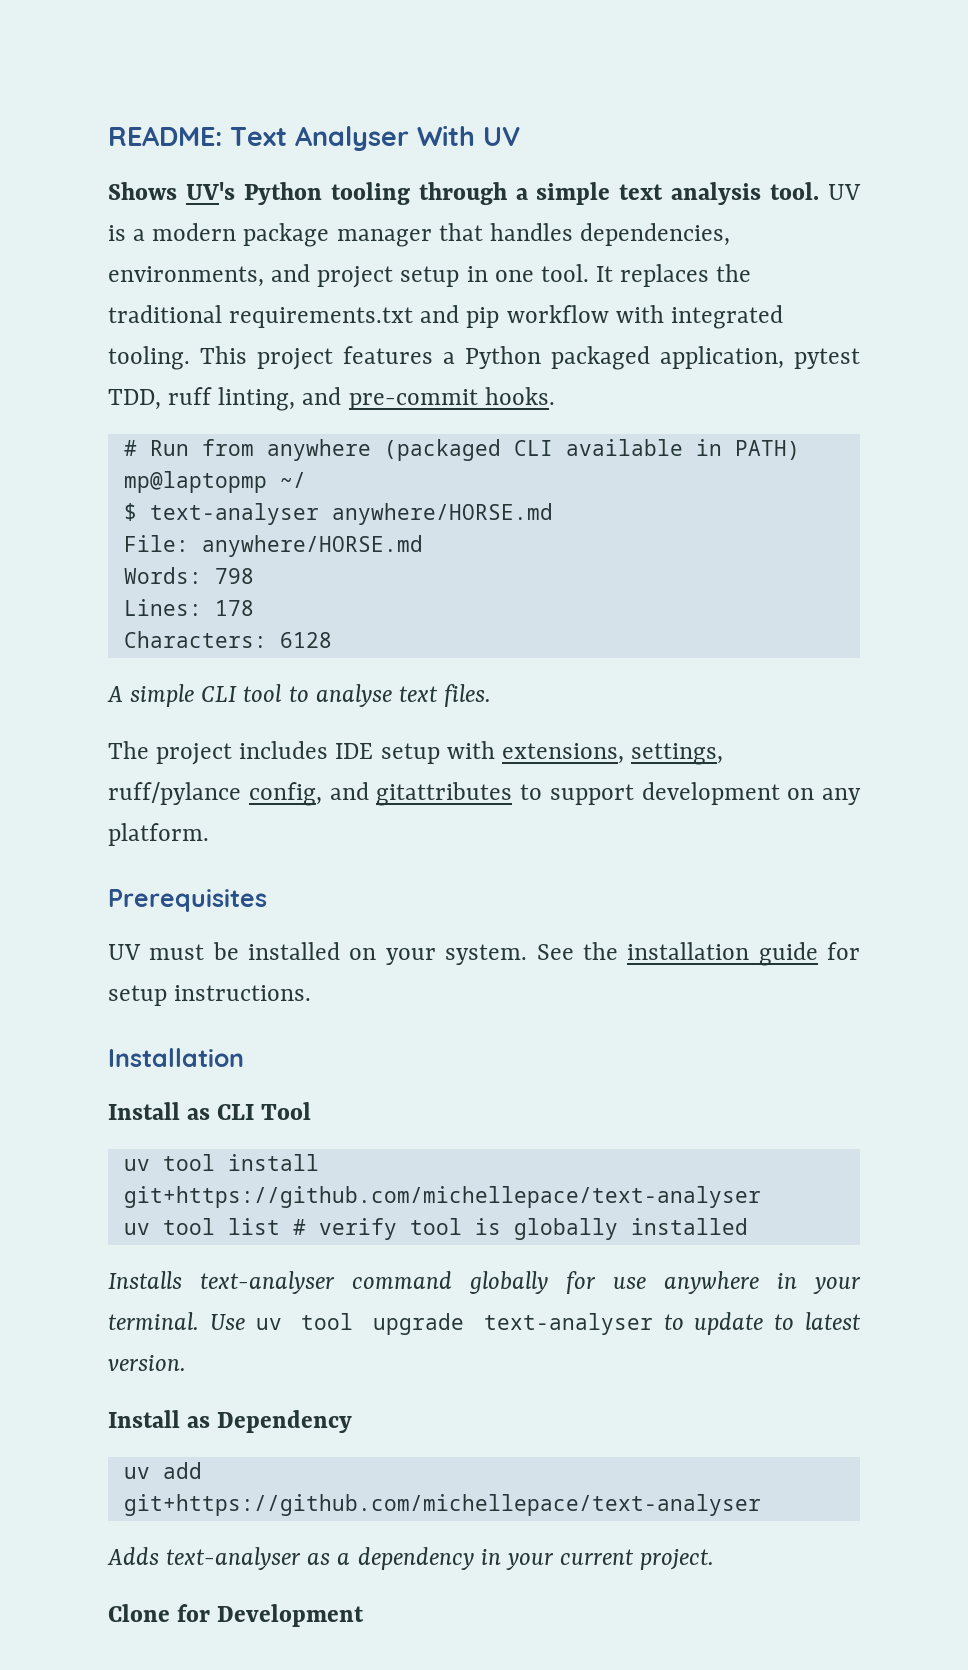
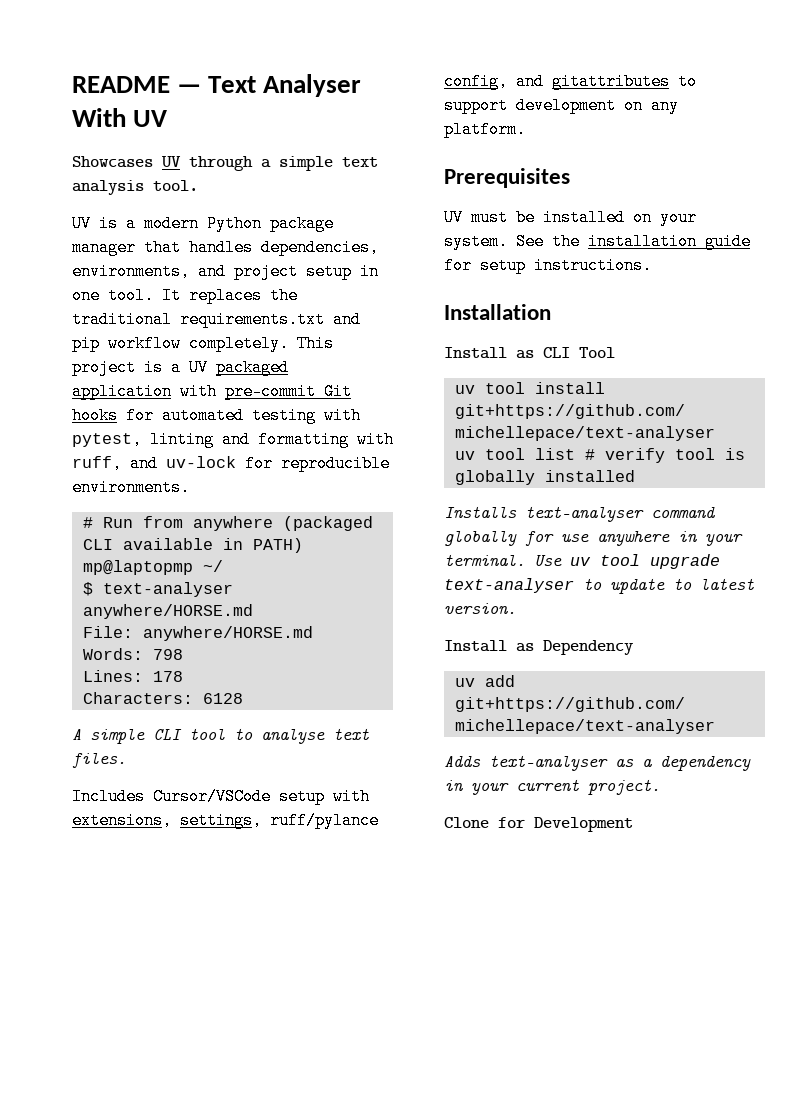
- README: Text Analyser With UV
+ README — Text Analyser With UV
- Shows UV's Python tooling through a simple text analysis tool. UV is a modern package manager that handles dependencies, environments, and project setup in one tool.
+ Showcases UV through a simple text analysis tool.
+ UV is a modern Python package manager that handles dependencies, environments, and project setup in one tool.
- It replaces the traditional requirements.txt and pip workflow with integrated tooling. This project features a Python packaged application, pytest TDD, ruff linting, and pre-commit hooks.
+ It replaces the traditional requirements.txt and pip workflow completely. This project is a UV packaged application with pre-commit Git hooks for automated testing with pytest, linting and formatting with ruff, and uv-lock for reproducible environments.
- The project includes IDE setup with extensions, settings, ruff/pylance config, and gitattributes to support development on any platform.
+ Includes Cursor/VSCode setup with extensions, settings, ruff/pylance config, and gitattributes to support development on any platform.

